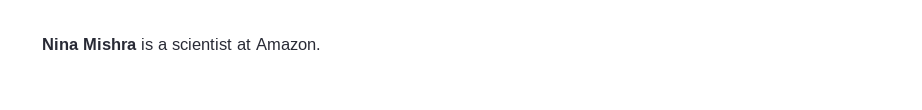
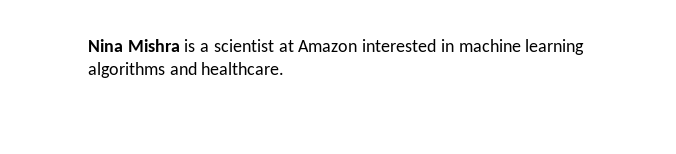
- Nina Mishra is a scientist at Amazon.
+ Nina Mishra is a scientist at Amazon interested in machine learning algorithms and healthcare.

